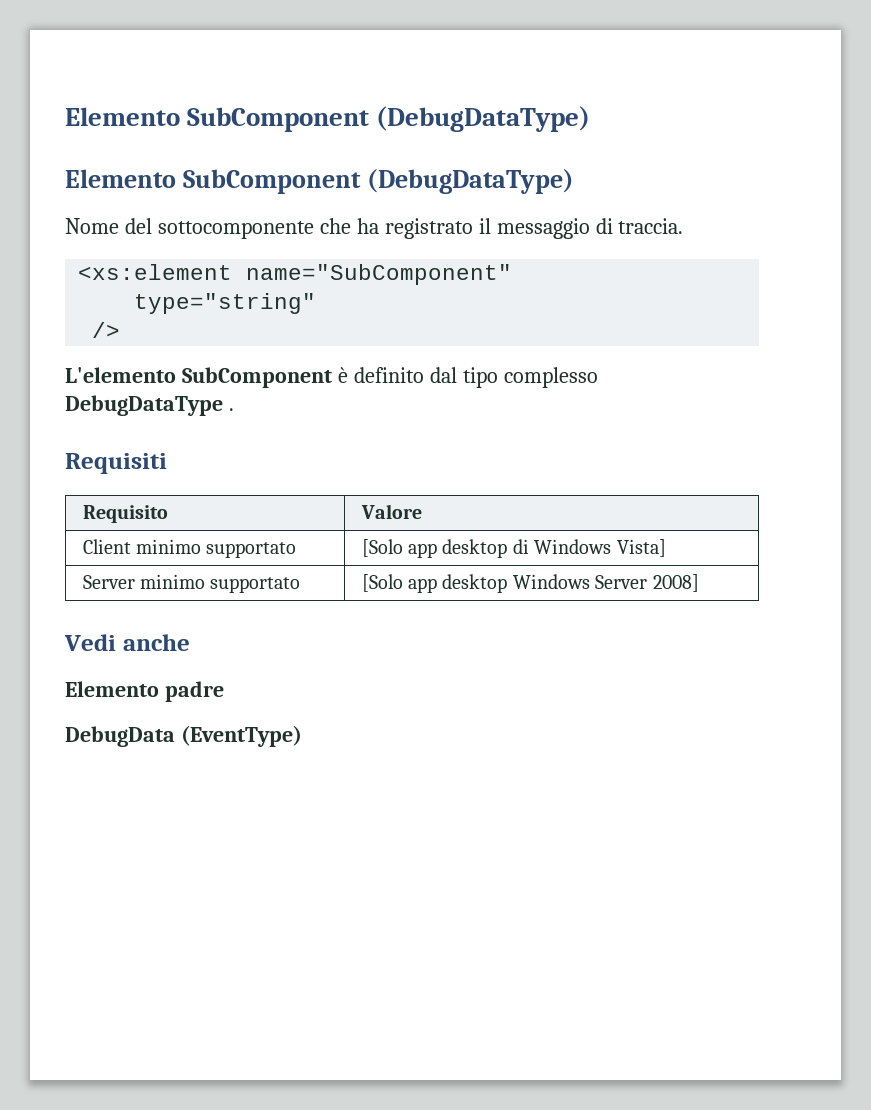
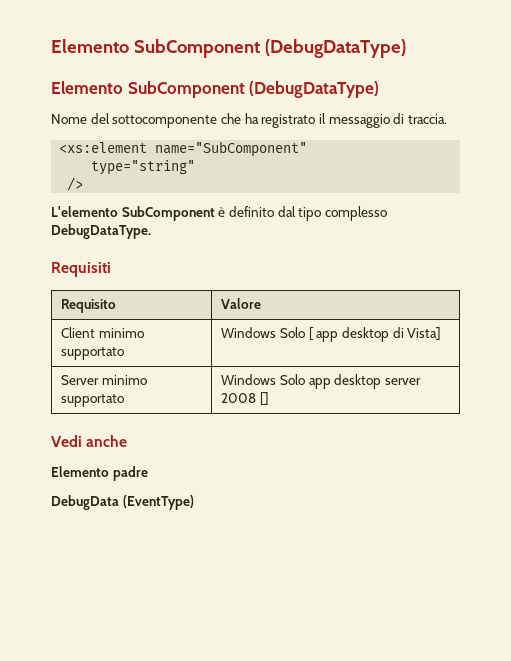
- L'elemento SubComponent è definito dal tipo complesso DebugDataType .
+ L'elemento SubComponent è definito dal tipo complesso DebugDataType.
- Client minimo supportato | [Solo app desktop di Windows Vista]
+ Client minimo supportato | Windows Solo [ app desktop di Vista]
- Server minimo supportato | [Solo app desktop Windows Server 2008]
+ Server minimo supportato | Windows Solo app desktop server 2008 []

